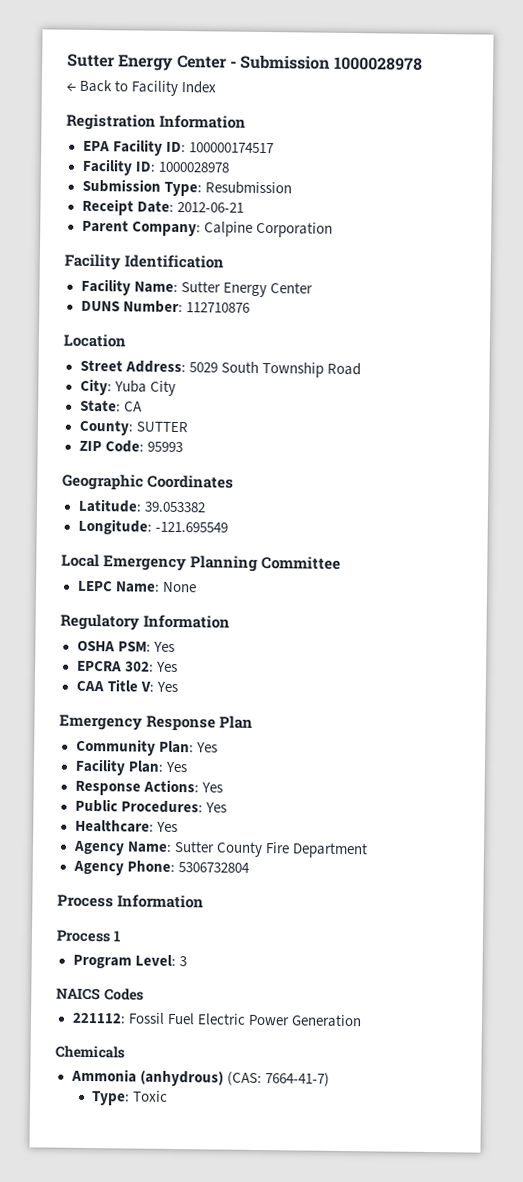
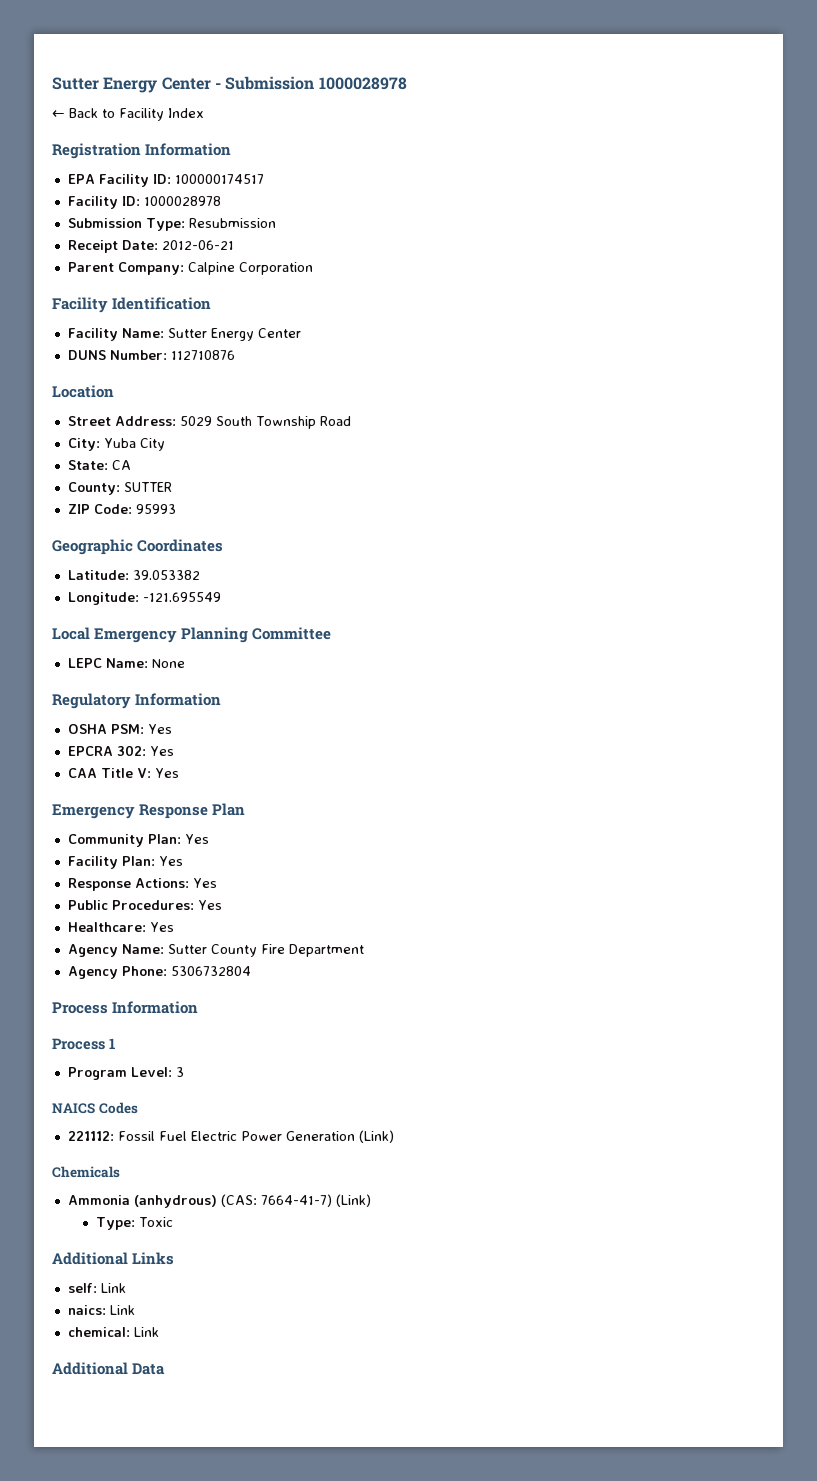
- 221112: Fossil Fuel Electric Power Generation
+ 221112: Fossil Fuel Electric Power Generation (Link)
- Ammonia (anhydrous) (CAS: 7664-41-7)
+ Ammonia (anhydrous) (CAS: 7664-41-7) (Link)
+ Additional Links
+ self: Link
+ naics: Link
+ chemical: Link
+ Additional Data

